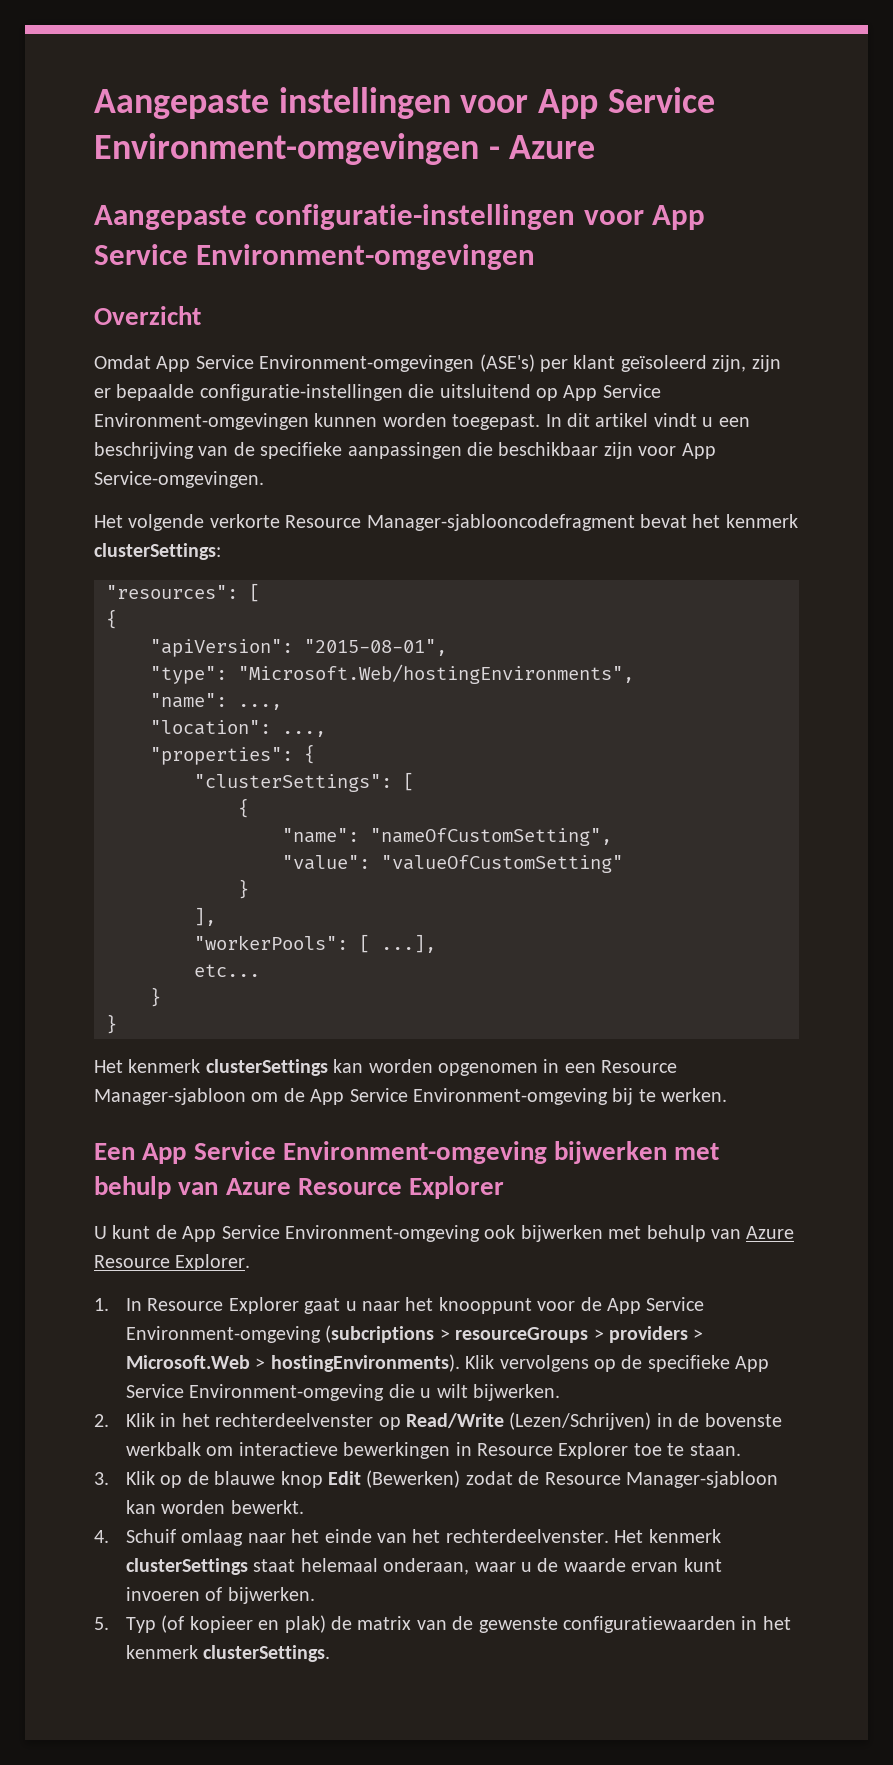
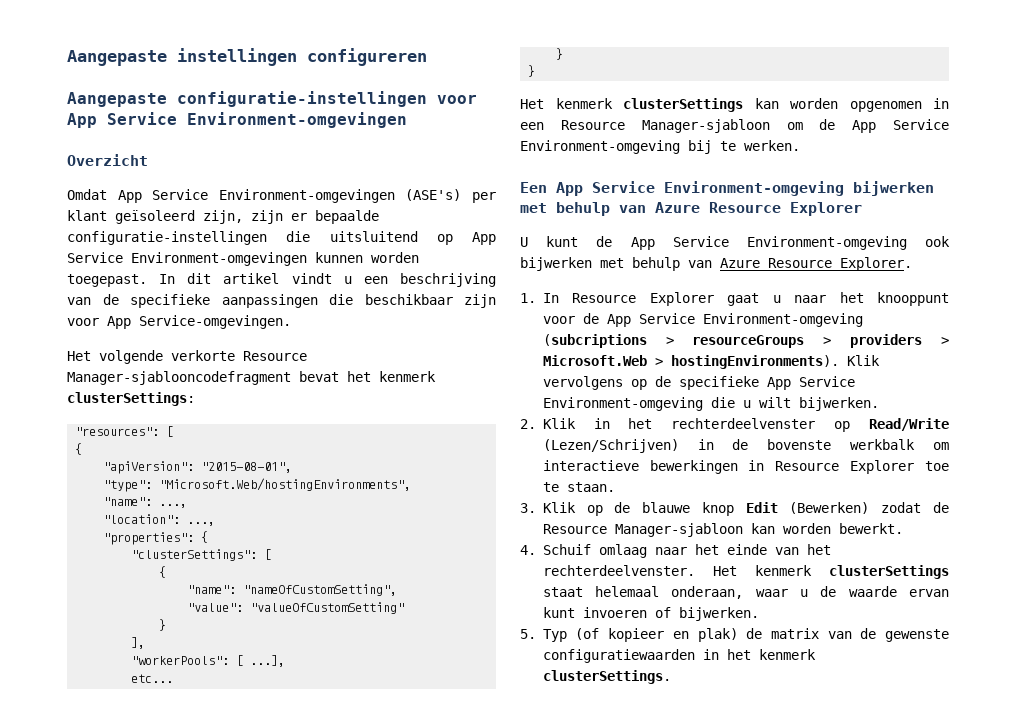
- Aangepaste instellingen voor App Service Environment-omgevingen - Azure
+ Aangepaste instellingen configureren

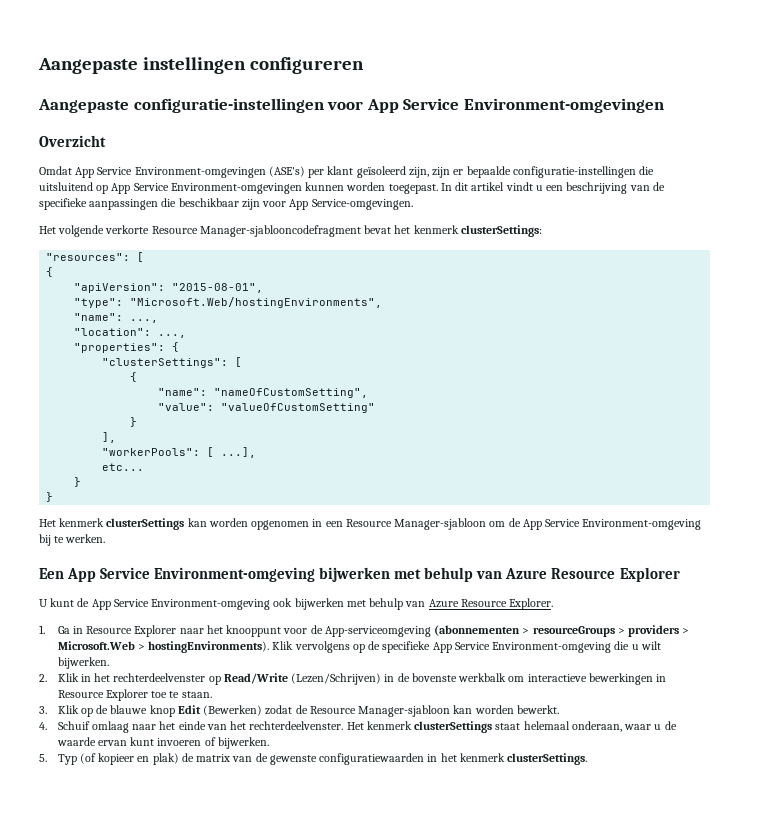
- 1. In Resource Explorer gaat u naar het knooppunt voor de App Service Environment-omgeving (subcriptions > resourceGroups > providers > Microsoft.Web > hostingEnvironments).
+ 1. Ga in Resource Explorer naar het knooppunt voor de App-serviceomgeving (abonnementen > resourceGroups > providers > Microsoft.Web > hostingEnvironments).

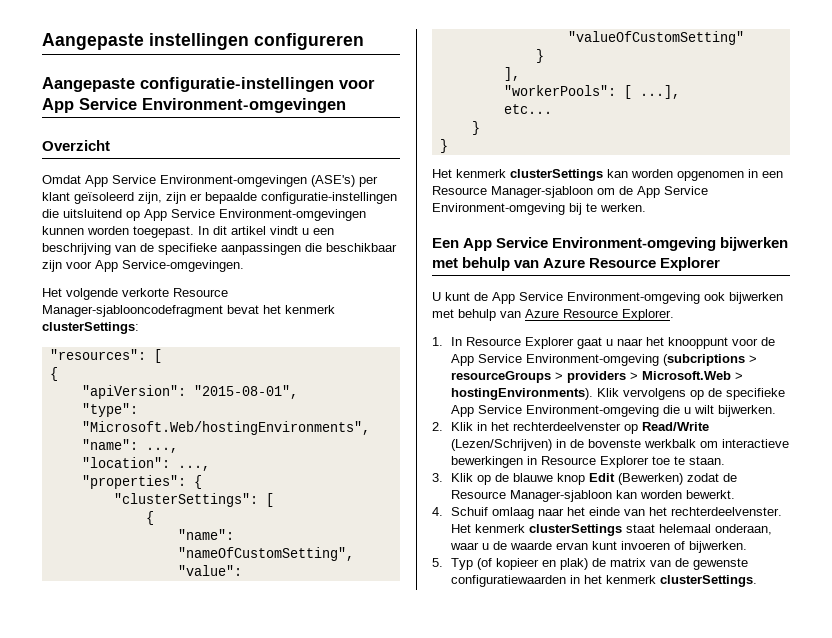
- 1. Ga in Resource Explorer naar het knooppunt voor de App-serviceomgeving (abonnementen > resourceGroups > providers > Microsoft.Web > hostingEnvironments).
+ 1. In Resource Explorer gaat u naar het knooppunt voor de App Service Environment-omgeving (subcriptions > resourceGroups > providers > Microsoft.Web > hostingEnvironments).

